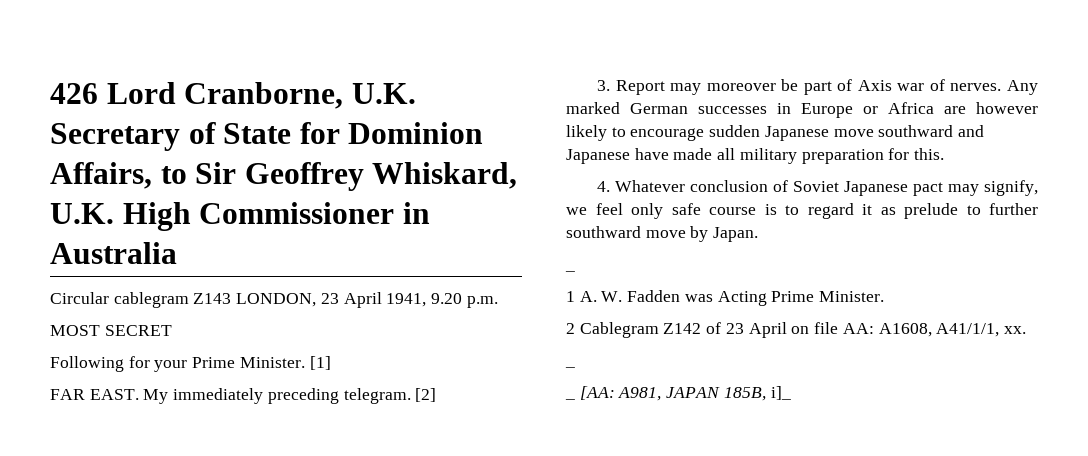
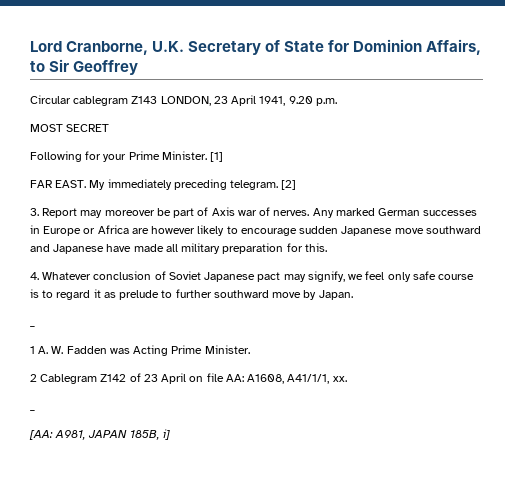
- 426 Lord Cranborne, U.K. Secretary of State for Dominion Affairs, to Sir Geoffrey Whiskard, U.K. High Commissioner in Australia
+ Lord Cranborne, U.K. Secretary of State for Dominion Affairs, to Sir Geoffrey
- _ [AA: A981, JAPAN 185B, i]_
+ [AA: A981, JAPAN 185B, i]

